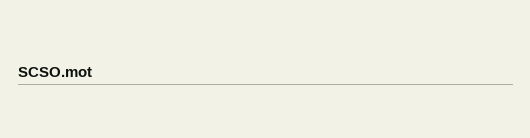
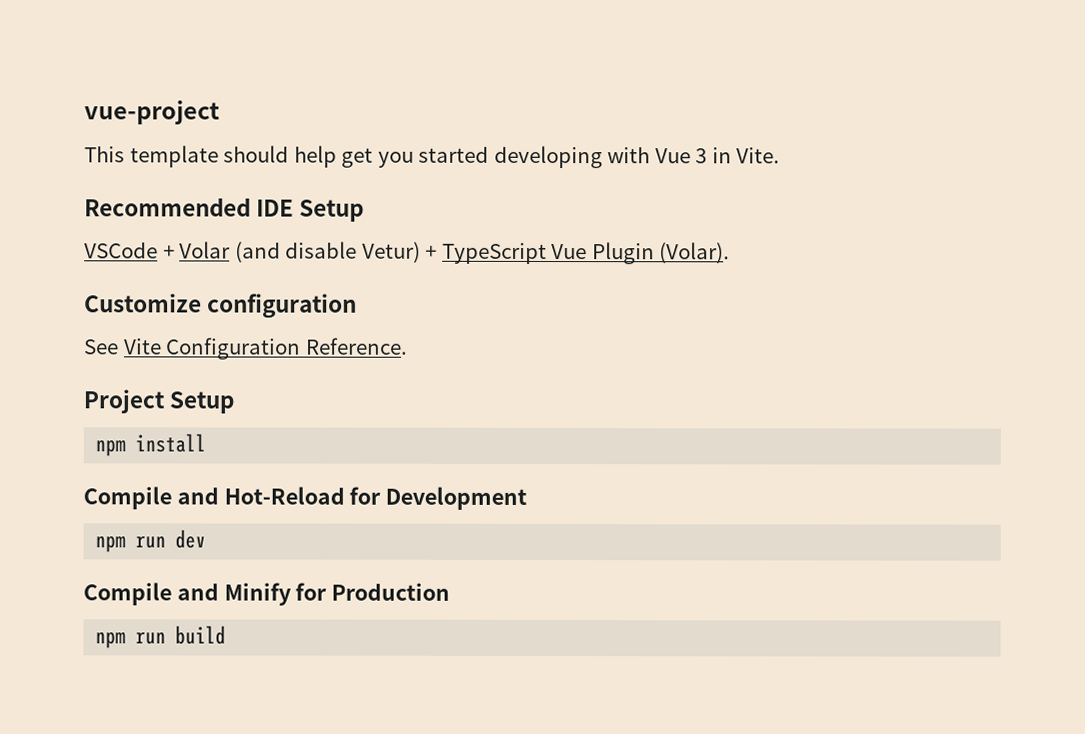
- SCSO.mot
+ vue-project
+ This template should help get you started developing with Vue 3 in Vite.
+ Recommended IDE Setup
+ VSCode + Volar (and disable Vetur) + TypeScript Vue Plugin (Volar).
+ Customize configuration
+ See Vite Configuration Reference.
+ Project Setup
+ npm install
+ Compile and Hot-Reload for Development
+ npm run dev
+ Compile and Minify for Production
+ npm run build

